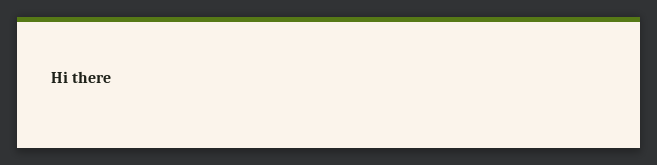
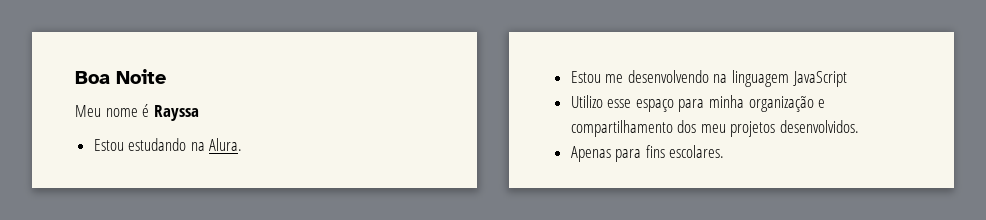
- Hi there
+ Boa Noite
+ Meu nome é Rayssa
+ Estou estudando na Alura.
+ Estou me desenvolvendo na linguagem JavaScript
+ Utilizo esse espaço para minha organização e compartilhamento dos meu projetos desenvolvidos.
+ Apenas para fins escolares.

